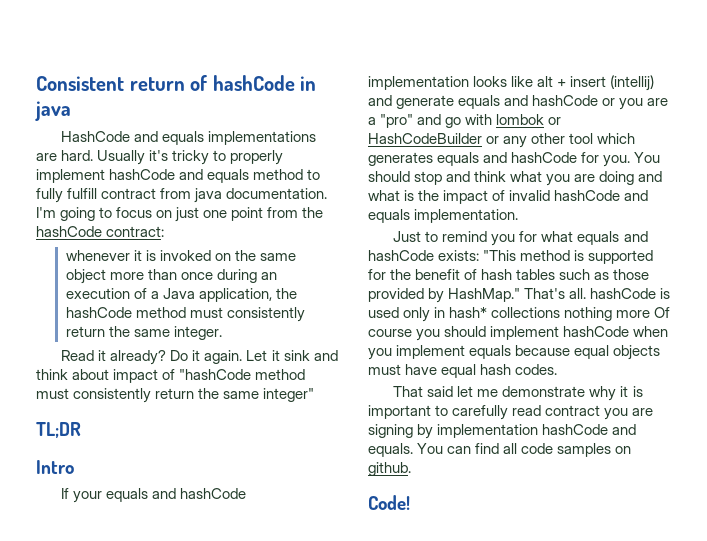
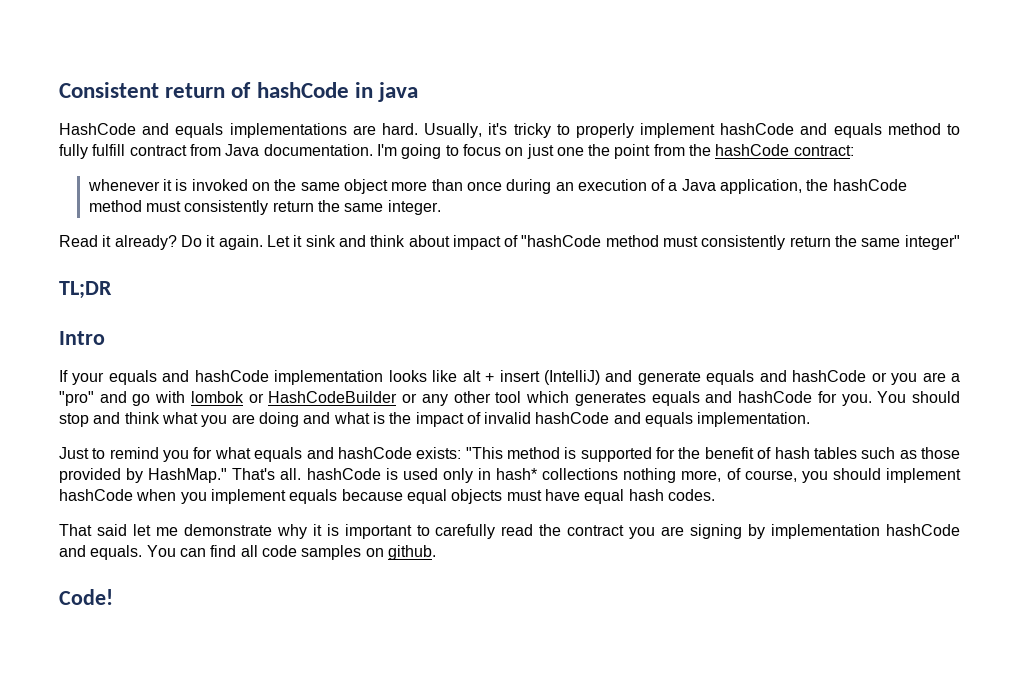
- Usually it's tricky to properly implement hashCode and equals method to fully fulfill contract from java documentation.
+ Usually, it's tricky to properly implement hashCode and equals method to fully fulfill contract from Java documentation.
- I'm going to focus on just one point from the hashCode contract:
+ I'm going to focus on just one the point from the hashCode contract:
- If your equals and hashCode implementation looks like alt + insert (intellij) and generate equals and hashCode or you are a "pro" and go with lombok or HashCodeBuilder or any other tool which generates equals and hashCode for you.
+ If your equals and hashCode implementation looks like alt + insert (IntelliJ) and generate equals and hashCode or you are a "pro" and go with lombok or HashCodeBuilder or any other tool which generates equals and hashCode for you.
- That's all. hashCode is used only in hash* collections nothing more Of course you should implement hashCode when you implement equals because equal objects must have equal hash codes.
+ That's all. hashCode is used only in hash* collections nothing more, of course, you should implement hashCode when you implement equals because equal objects must have equal hash codes.
- That said let me demonstrate why it is important to carefully read contract you are signing by implementation hashCode and equals.
+ That said let me demonstrate why it is important to carefully read the contract you are signing by implementation hashCode and equals.

